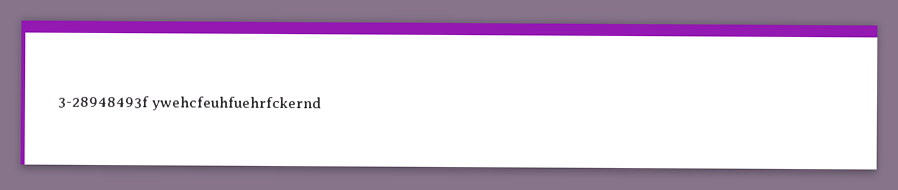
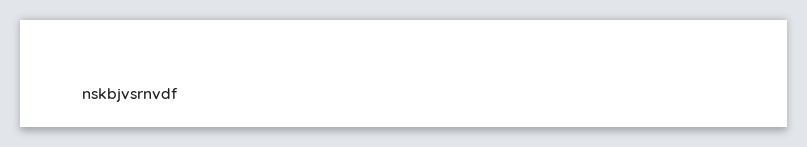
- 3-28948493f ywehcfeuhfuehrfckernd
+ nskbjvsrnvdf

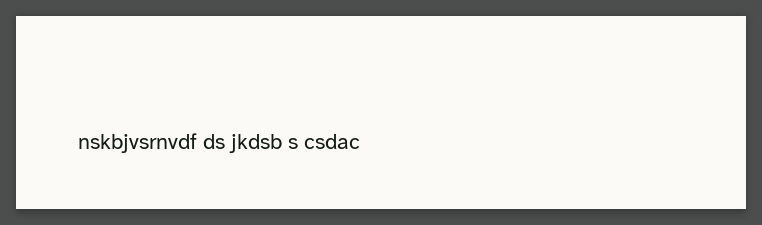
- nskbjvsrnvdf
+ nskbjvsrnvdf ds jkdsb s csdac

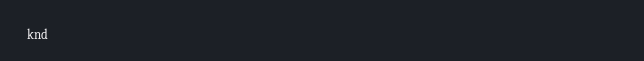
- nskbjvsrnvdf ds jkdsb s csdac
+ knd

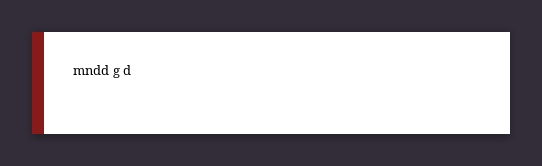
- knd
+ mndd g d

